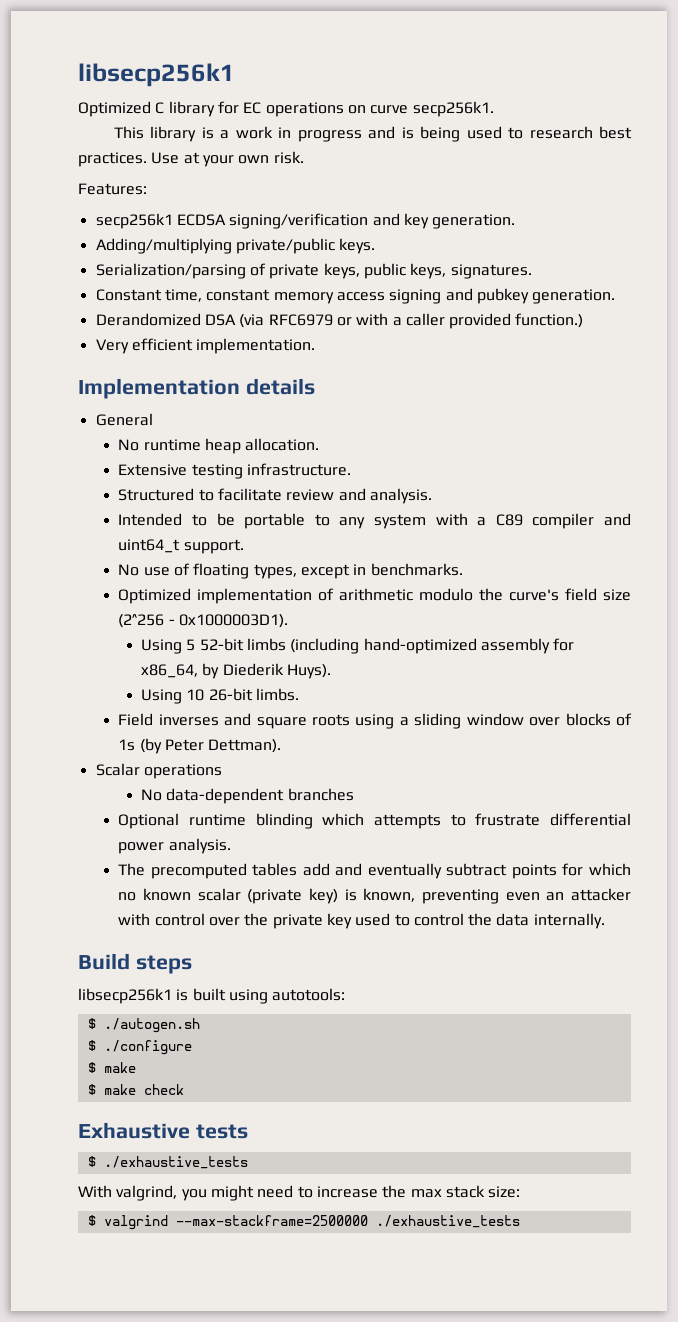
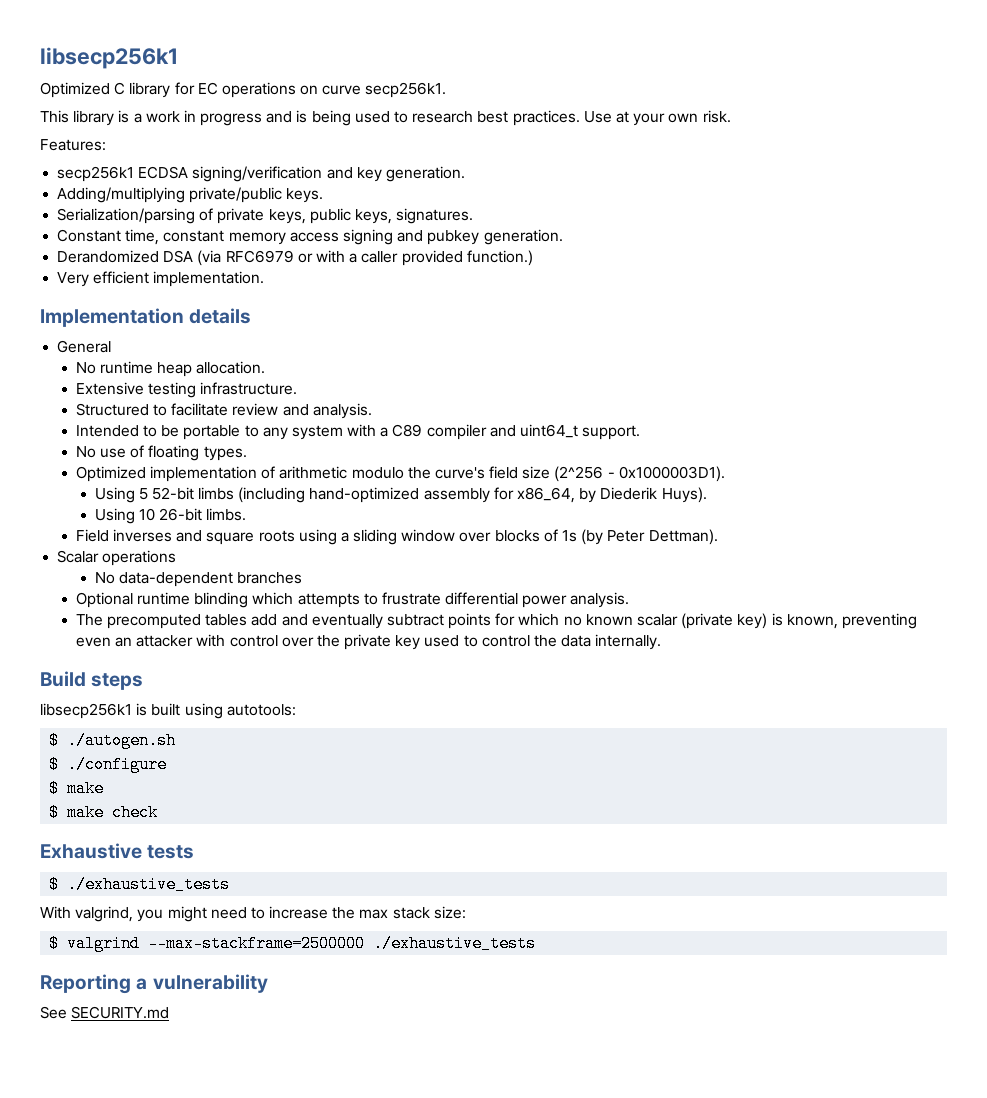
- No use of floating types, except in benchmarks.
+ No use of floating types.
+ Reporting a vulnerability
+ See SECURITY.md

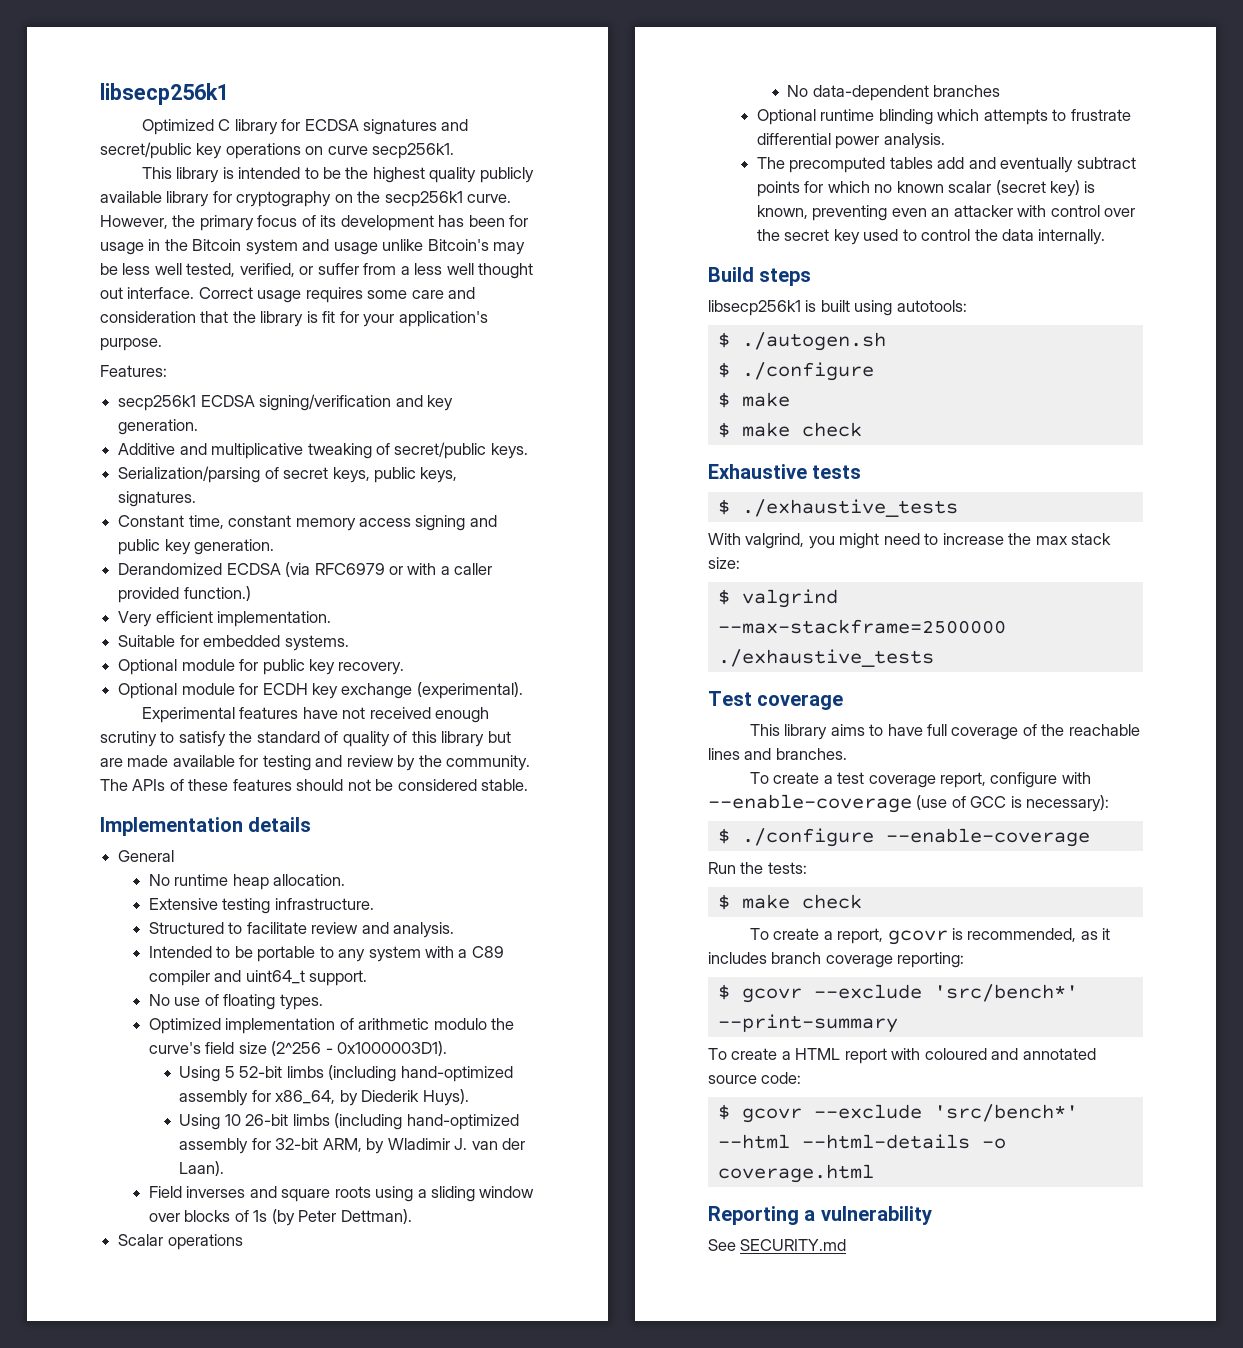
- Optimized C library for EC operations on curve secp256k1.
+ Optimized C library for ECDSA signatures and secret/public key operations on curve secp256k1.
- This library is a work in progress and is being used to research best practices. Use at your own risk.
+ This library is intended to be the highest quality publicly available library for cryptography on the secp256k1 curve. However, the primary focus of its development has been for usage in the Bitcoin system and usage unlike Bitcoin's may be less well tested, verified, or suffer from a less well thought out interface. Correct usage requires some care and consideration that the library is fit for your application's purpose.
- Adding/multiplying private/public keys.
+ Additive and multiplicative tweaking of secret/public keys.
- Serialization/parsing of private keys, public keys, signatures.
+ Serialization/parsing of secret keys, public keys, signatures.
- Constant time, constant memory access signing and pubkey generation.
+ Constant time, constant memory access signing and public key generation.
- Derandomized DSA (via RFC6979 or with a caller provided function.)
+ Derandomized ECDSA (via RFC6979 or with a caller provided function.)
+ Suitable for embedded systems.
+ Optional module for public key recovery.
+ Optional module for ECDH key exchange (experimental).
+ Experimental features have not received enough scrutiny to satisfy the standard of quality of this library but are made available for testing and review by the community. The APIs of these features should not be considered stable.
- Using 10 26-bit limbs.
+ Using 10 26-bit limbs (including hand-optimized assembly for 32-bit ARM, by Wladimir J. van der Laan).
- The precomputed tables add and eventually subtract points for which no known scalar (private key) is known, preventing even an attacker with control over the private key used to control the data internally.
+ The precomputed tables add and eventually subtract points for which no known scalar (secret key) is known, preventing even an attacker with control over the secret key used to control the data internally.
+ Test coverage
+ This library aims to have full coverage of the reachable lines and branches.
+ To create a test coverage report, configure with --enable-coverage (use of GCC is necessary):
+ $ ./configure --enable-coverage
+ Run the tests:
+ $ make check
+ To create a report, gcovr is recommended, as it includes branch coverage reporting:
+ $ gcovr --exclude 'src/bench*' --print-summary
+ To create a HTML report with coloured and annotated source code:
+ $ gcovr --exclude 'src/bench*' --html --html-details -o coverage.html

